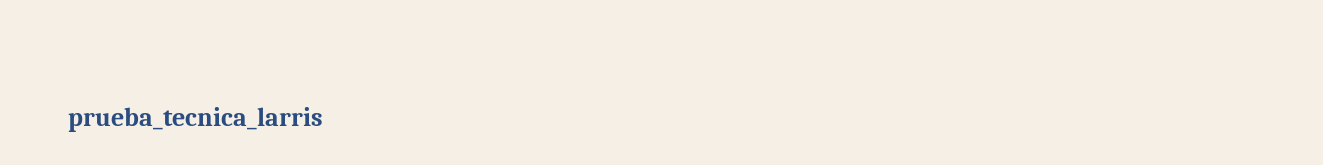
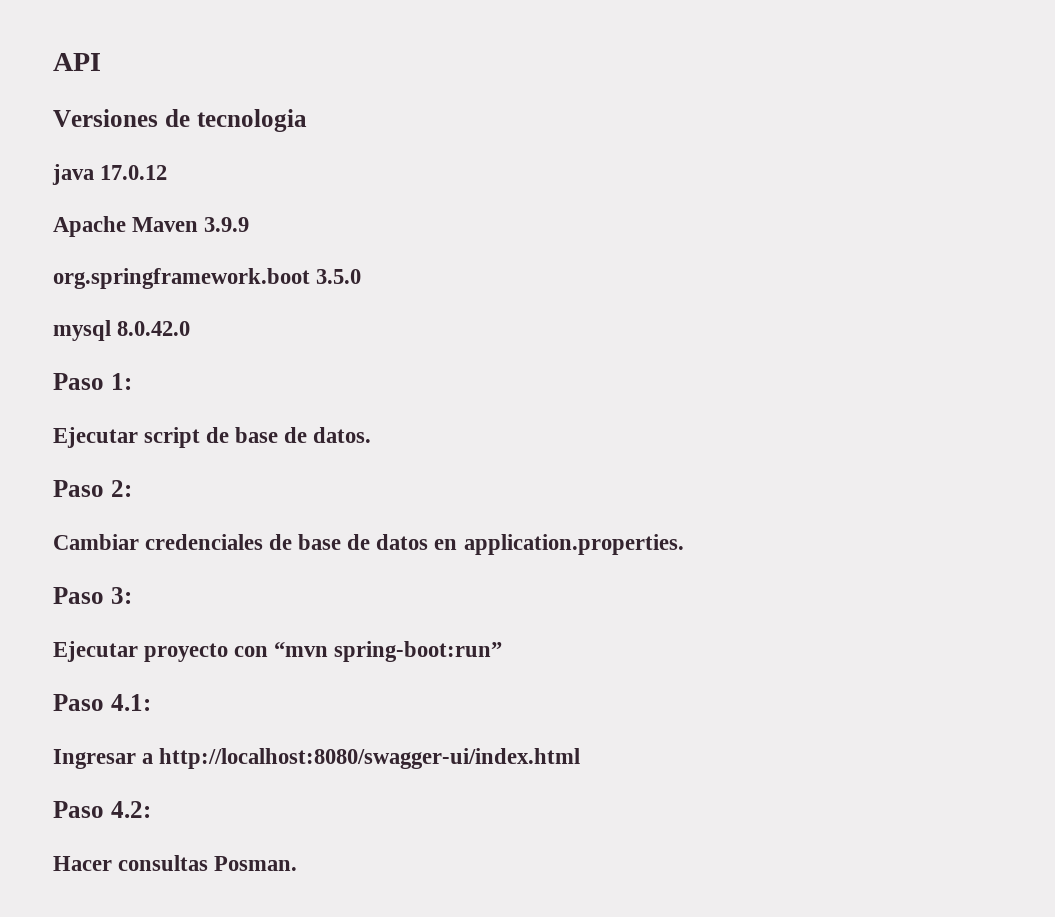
- prueba_tecnica_larris
+ API
+ Versiones de tecnologia
+ java 17.0.12
+ Apache Maven 3.9.9
+ org.springframework.boot 3.5.0
+ mysql 8.0.42.0
+ Paso 1:
+ Ejecutar script de base de datos.
+ Paso 2:
+ Cambiar credenciales de base de datos en application.properties.
+ Paso 3:
+ Ejecutar proyecto con “mvn spring-boot:run”
+ Paso 4.1:
+ Ingresar a http://localhost:8080/swagger-ui/index.html
+ Paso 4.2:
+ Hacer consultas Posman.

